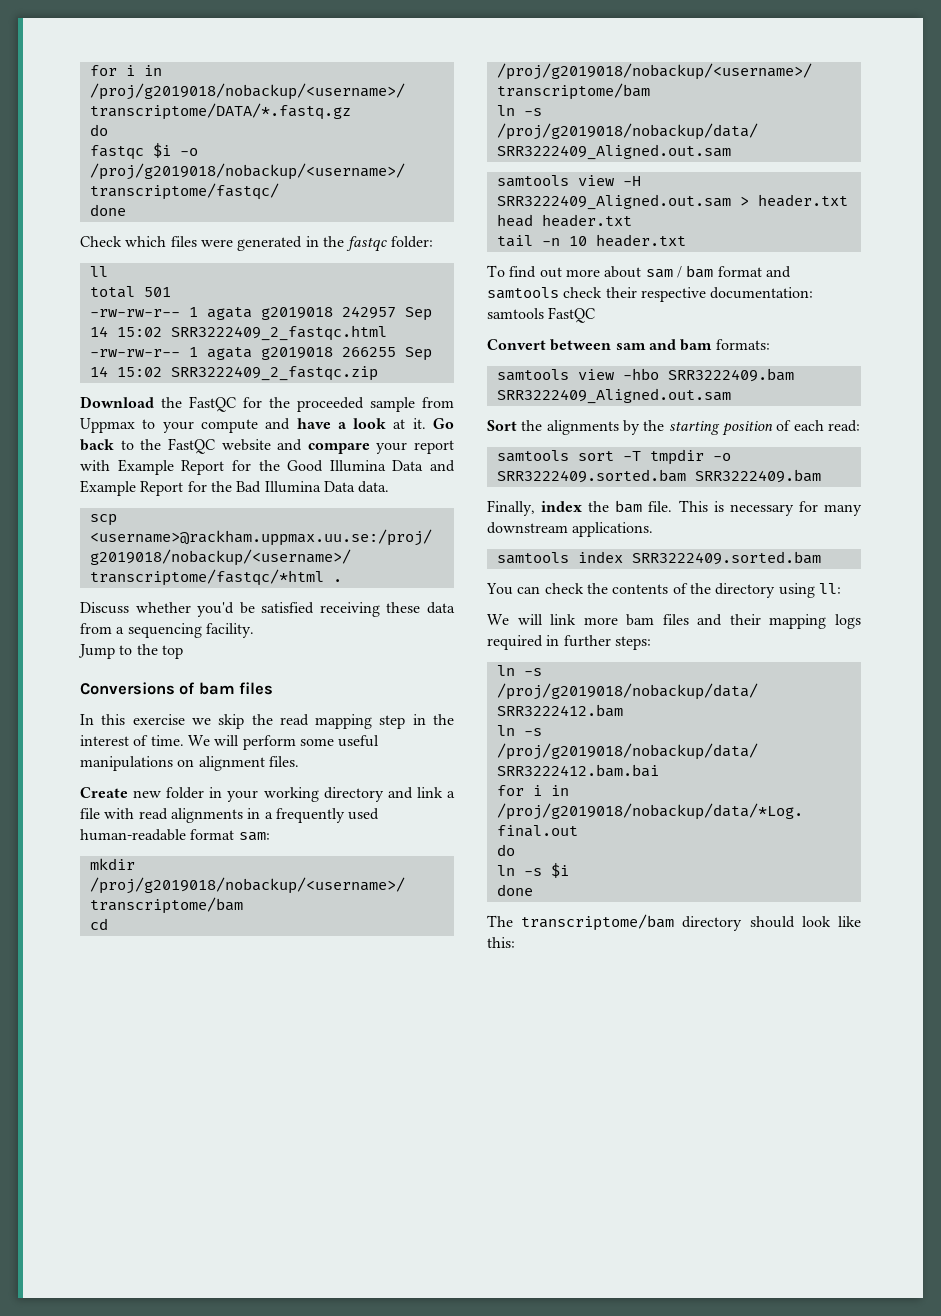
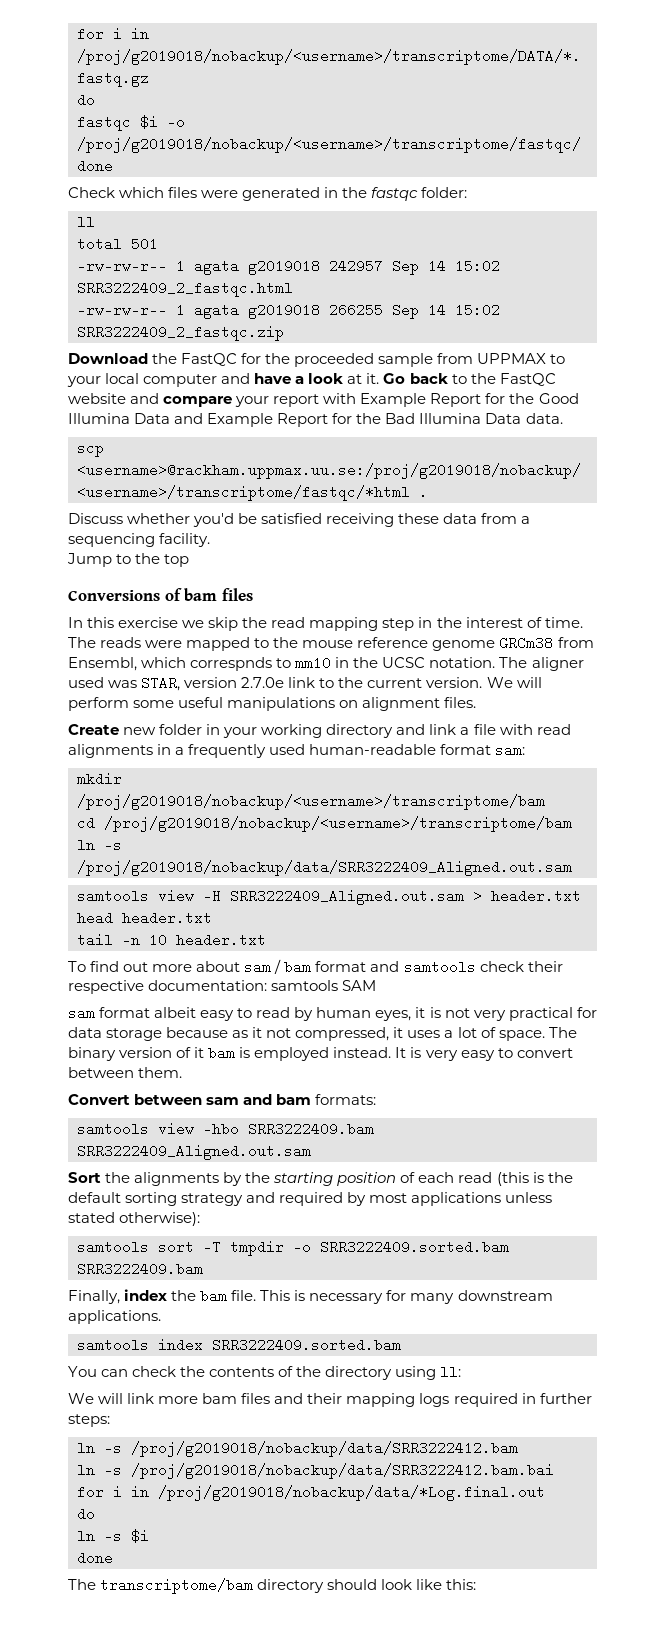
- Download the FastQC for the proceeded sample from Uppmax to your compute and have a look at it.
+ Download the FastQC for the proceeded sample from UPPMAX to your local computer and have a look at it.
+ The reads were mapped to the mouse reference genome GRCm38 from Ensembl, which correspnds to mm10 in the UCSC notation. The aligner used was STAR, version 2.7.0e link to the current version.
- To find out more about sam / bam format and samtools check their respective documentation: samtools FastQC
+ To find out more about sam / bam format and samtools check their respective documentation: samtools SAM
+ sam format albeit easy to read by human eyes, it is not very practical for data storage because as it not compressed, it uses a lot of space. The binary version of it bam is employed instead. It is very easy to convert between them.
- Sort the alignments by the starting position of each read:
+ Sort the alignments by the starting position of each read (this is the default sorting strategy and required by most applications unless stated otherwise):

